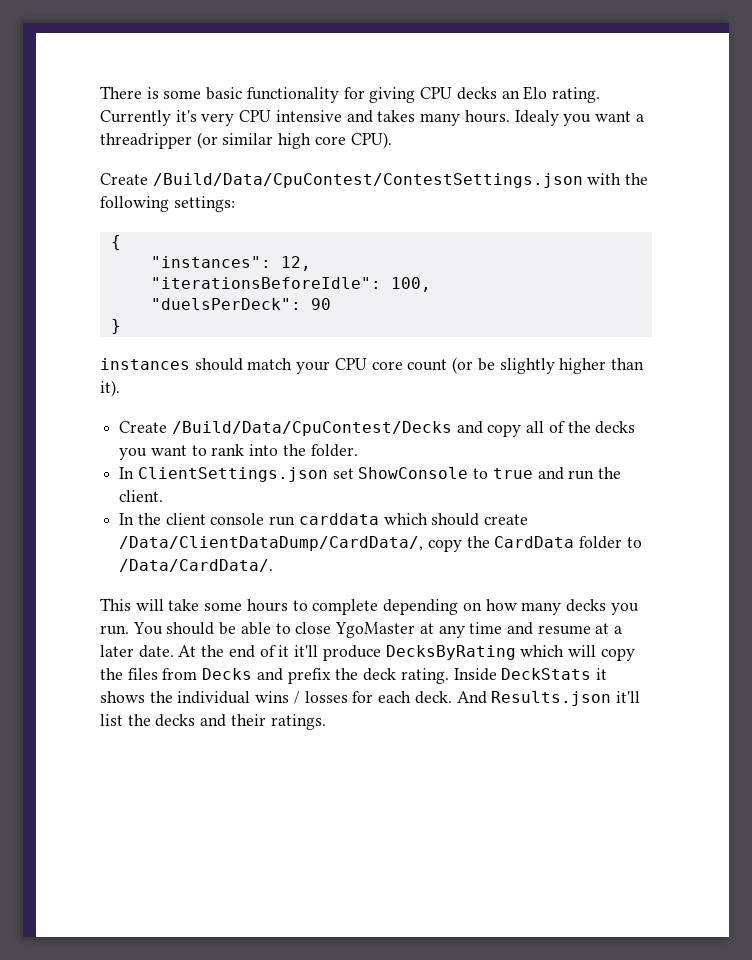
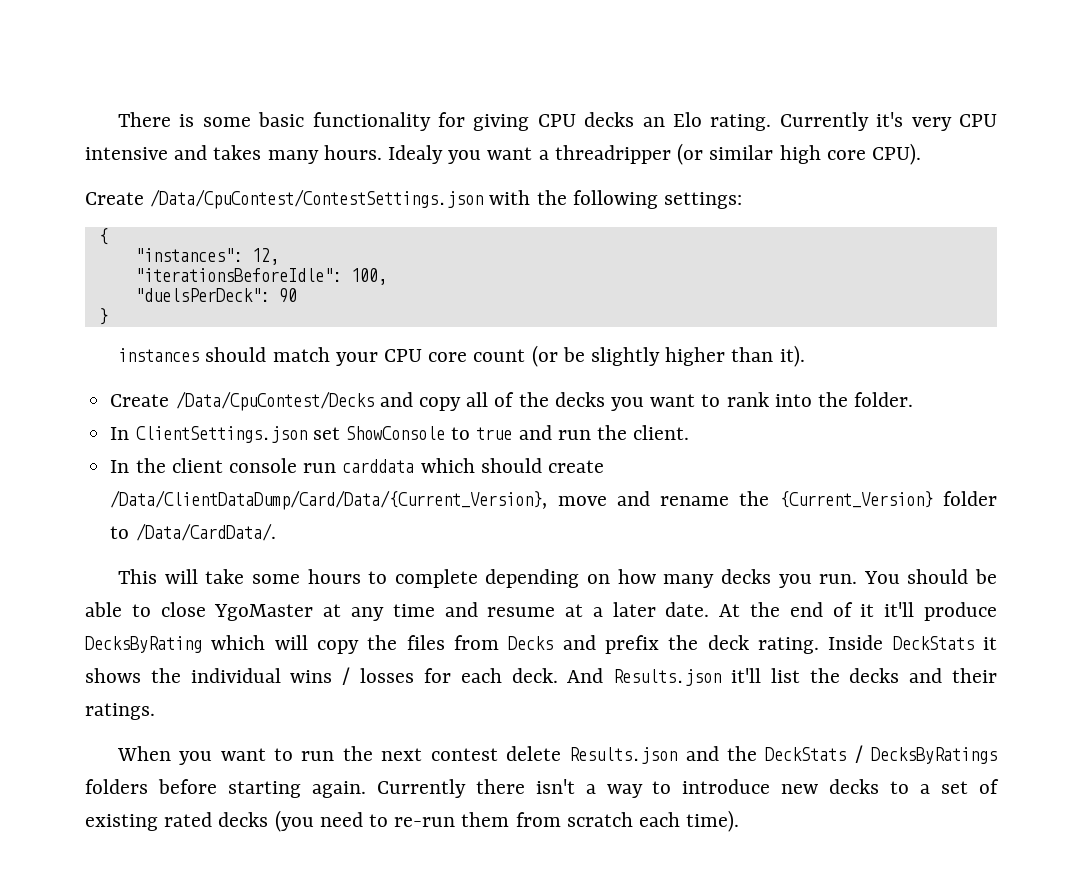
- Create /Build/Data/CpuContest/ContestSettings.json with the following settings:
+ Create /Data/CpuContest/ContestSettings.json with the following settings:
- Create /Build/Data/CpuContest/Decks and copy all of the decks you want to rank into the folder.
+ Create /Data/CpuContest/Decks and copy all of the decks you want to rank into the folder.
- In the client console run carddata which should create /Data/ClientDataDump/CardData/, copy the CardData folder to /Data/CardData/.
+ In the client console run carddata which should create /Data/ClientDataDump/Card/Data/{Current_Version}, move and rename the {Current_Version} folder to /Data/CardData/.
+ When you want to run the next contest delete Results.json and the DeckStats / DecksByRatings folders before starting again. Currently there isn't a way to introduce new decks to a set of existing rated decks (you need to re-run them from scratch each time).

